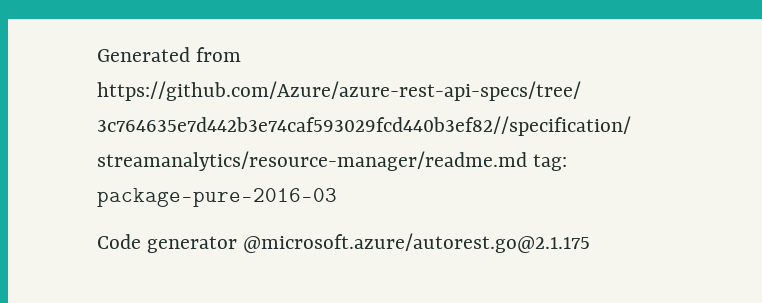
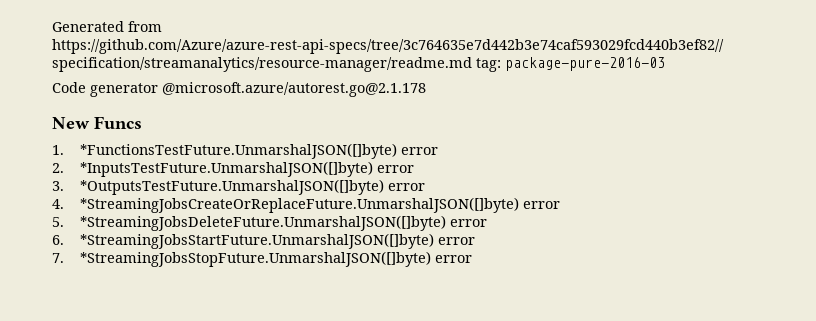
- Code generator @microsoft.azure/autorest.go@2.1.175
+ Code generator @microsoft.azure/autorest.go@2.1.178
+ New Funcs
+ 1. *FunctionsTestFuture.UnmarshalJSON([]byte) error
+ 2. *InputsTestFuture.UnmarshalJSON([]byte) error
+ 3. *OutputsTestFuture.UnmarshalJSON([]byte) error
+ 4. *StreamingJobsCreateOrReplaceFuture.UnmarshalJSON([]byte) error
+ 5. *StreamingJobsDeleteFuture.UnmarshalJSON([]byte) error
+ 6. *StreamingJobsStartFuture.UnmarshalJSON([]byte) error
+ 7. *StreamingJobsStopFuture.UnmarshalJSON([]byte) error

